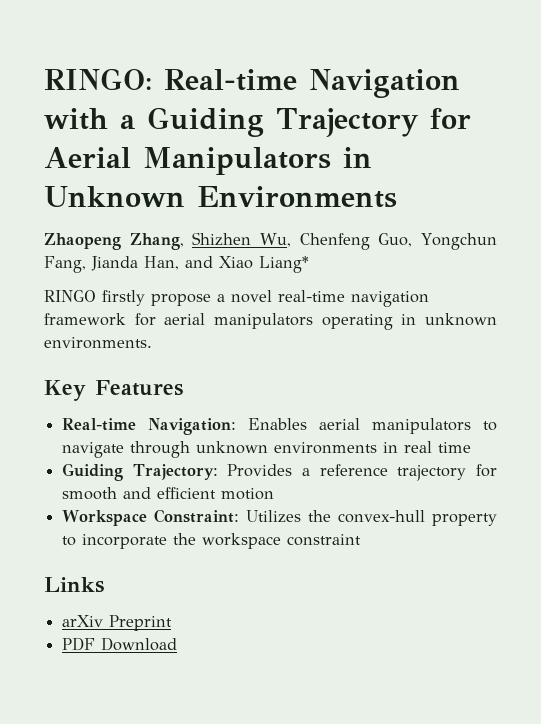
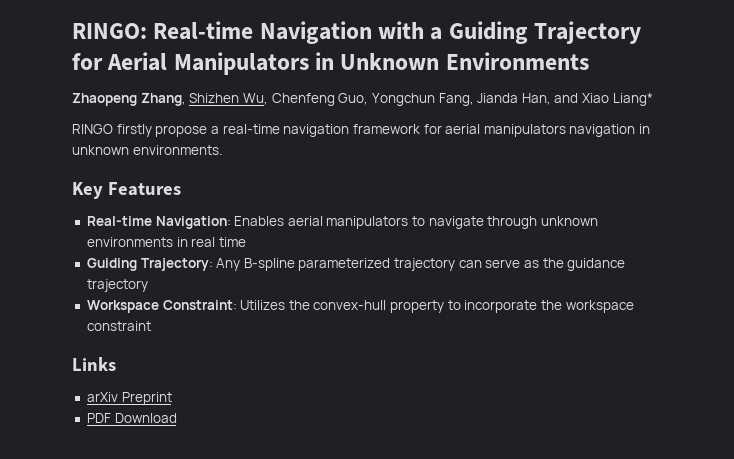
- RINGO firstly propose a novel real-time navigation framework for aerial manipulators operating in unknown environments.
+ RINGO firstly propose a real-time navigation framework for aerial manipulators navigation in unknown environments.
- Guiding Trajectory: Provides a reference trajectory for smooth and efficient motion
+ Guiding Trajectory: Any B-spline parameterized trajectory can serve as the guidance trajectory

